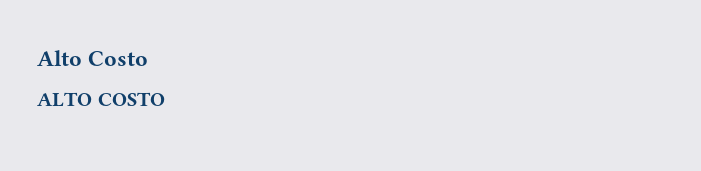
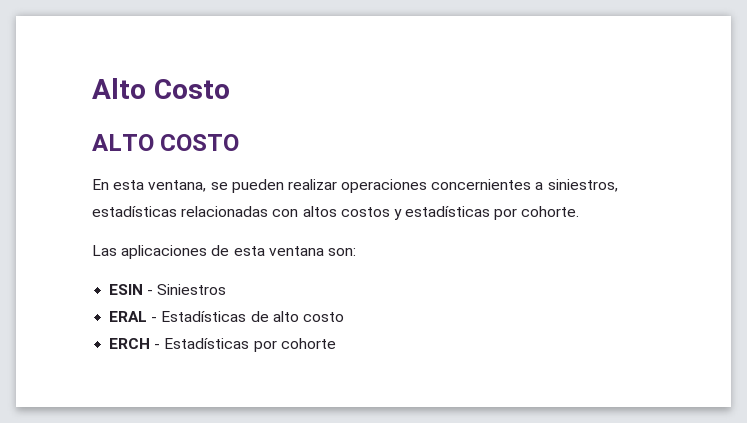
+ En esta ventana, se pueden realizar operaciones concernientes a siniestros, estadísticas relacionadas con altos costos y estadísticas por cohorte.
+ Las aplicaciones de esta ventana son:
+ ESIN - Siniestros
+ ERAL - Estadísticas de alto costo
+ ERCH - Estadísticas por cohorte

